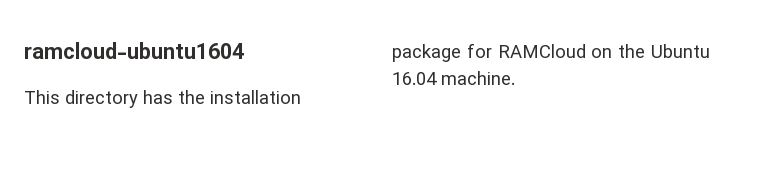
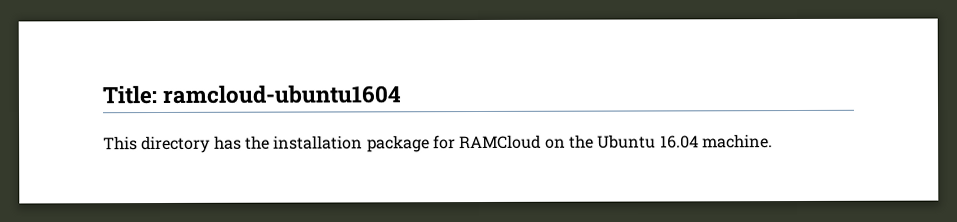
- ramcloud-ubuntu1604
+ Title: ramcloud-ubuntu1604

